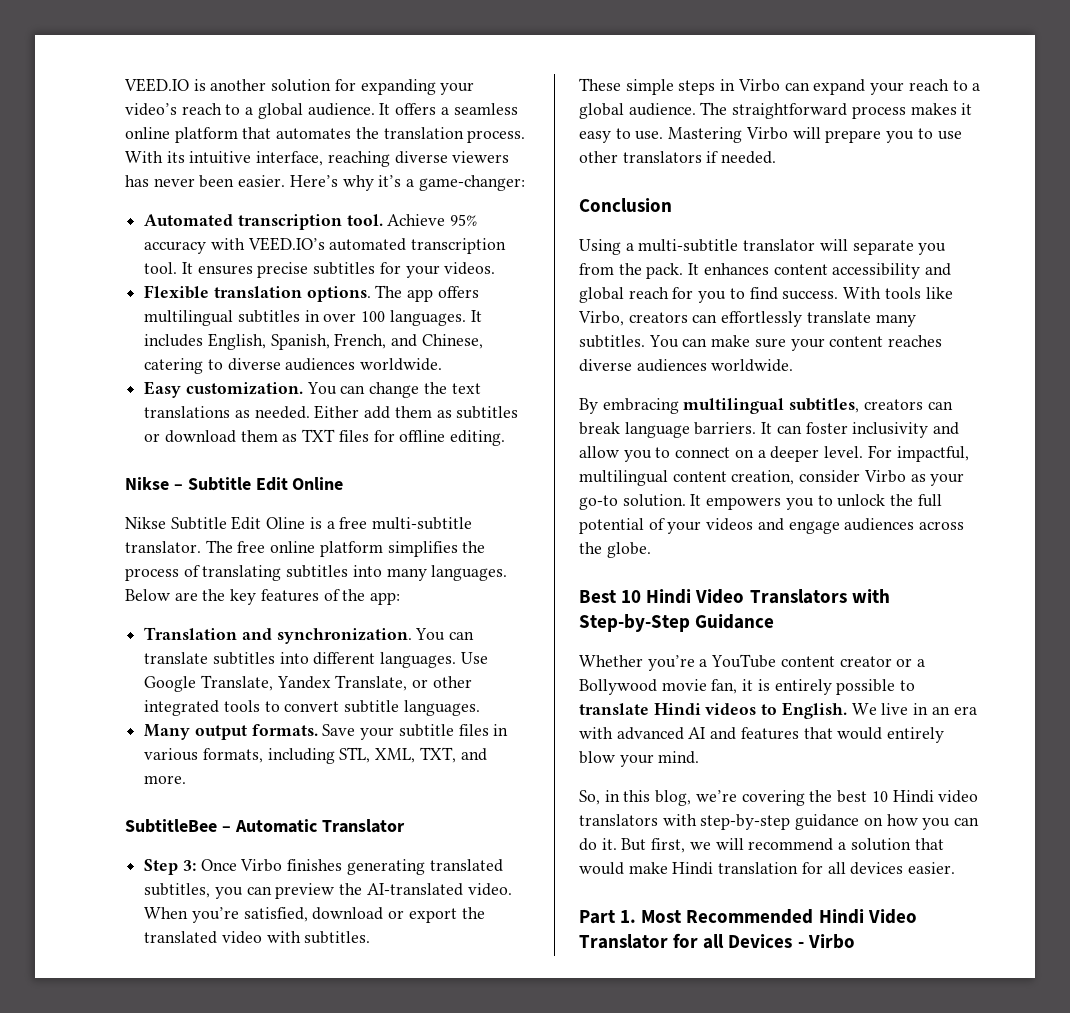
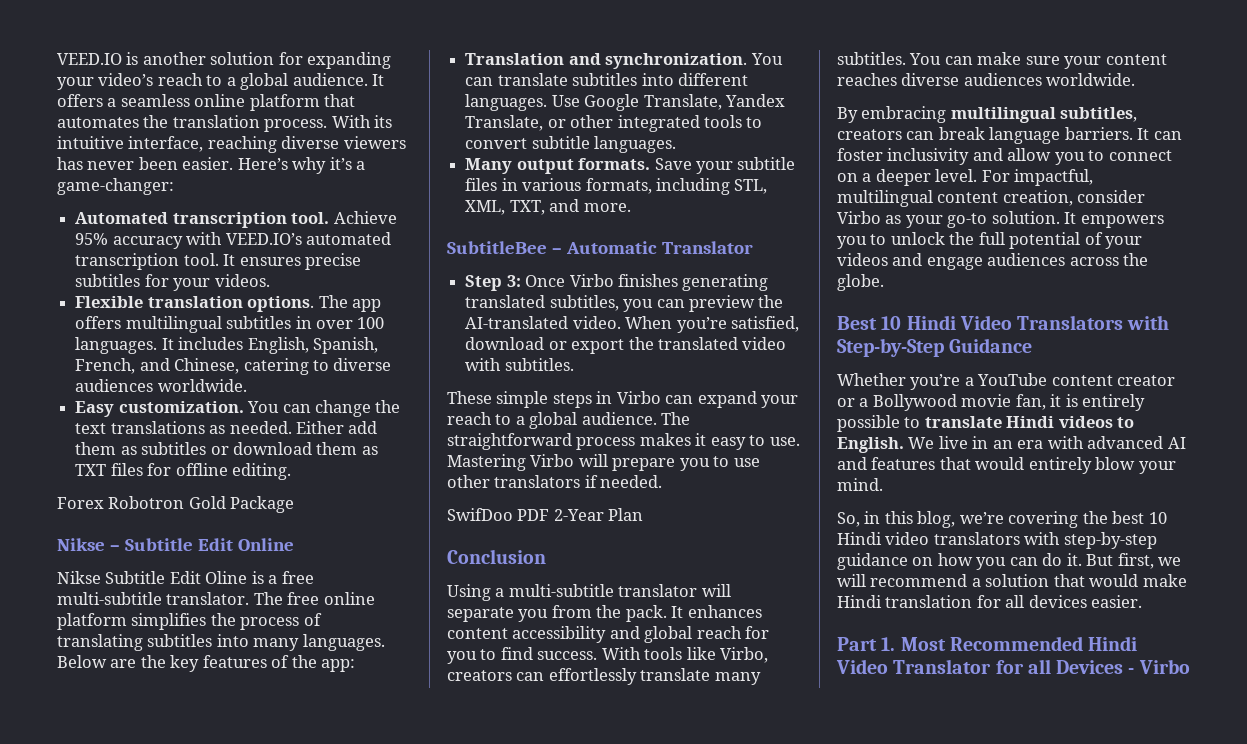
+ Forex Robotron Gold Package
+ SwifDoo PDF 2-Year Plan

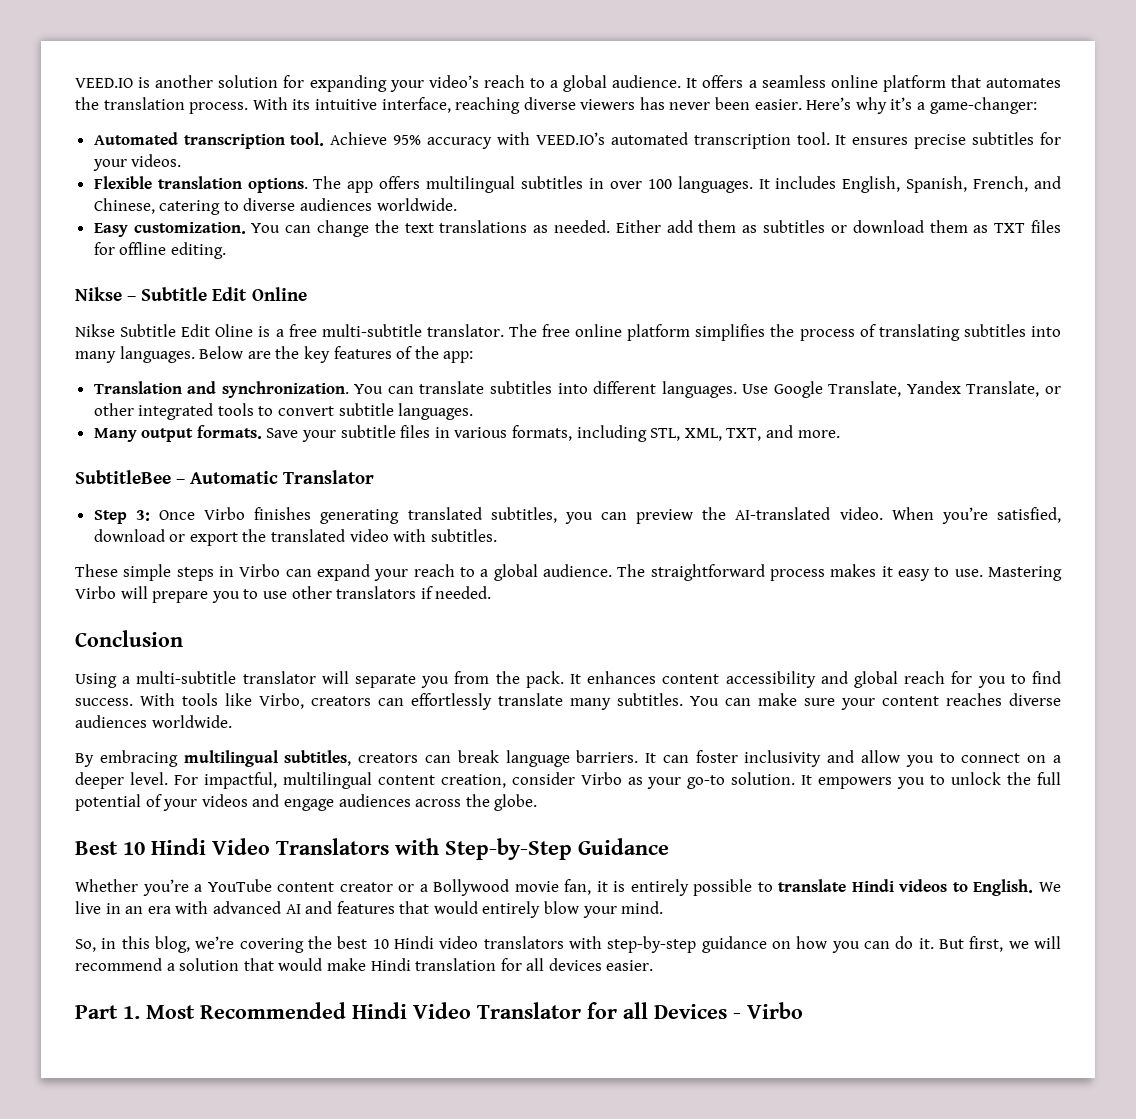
- Forex Robotron Gold Package
- SwifDoo PDF 2-Year Plan

